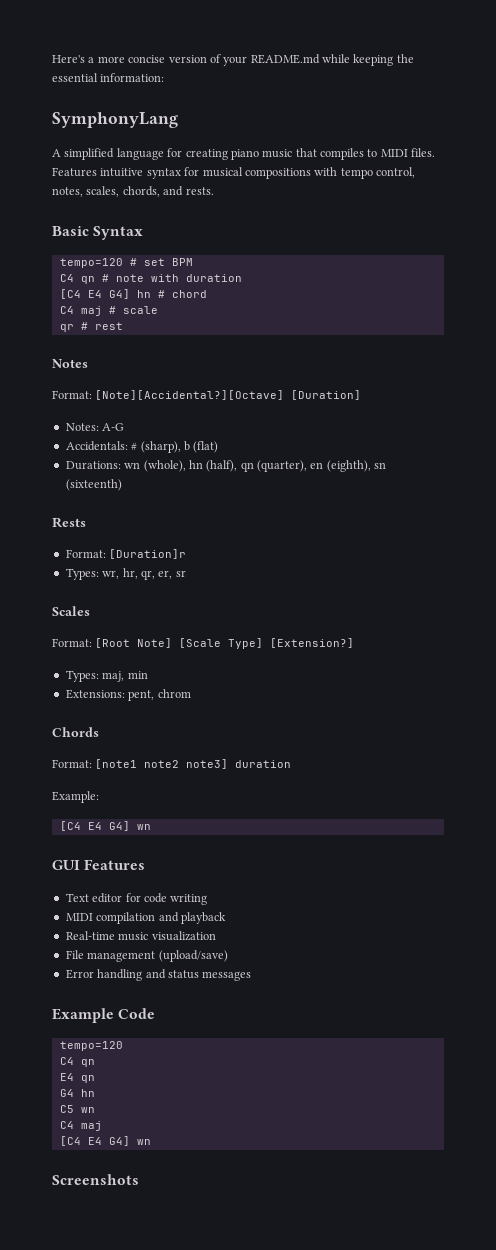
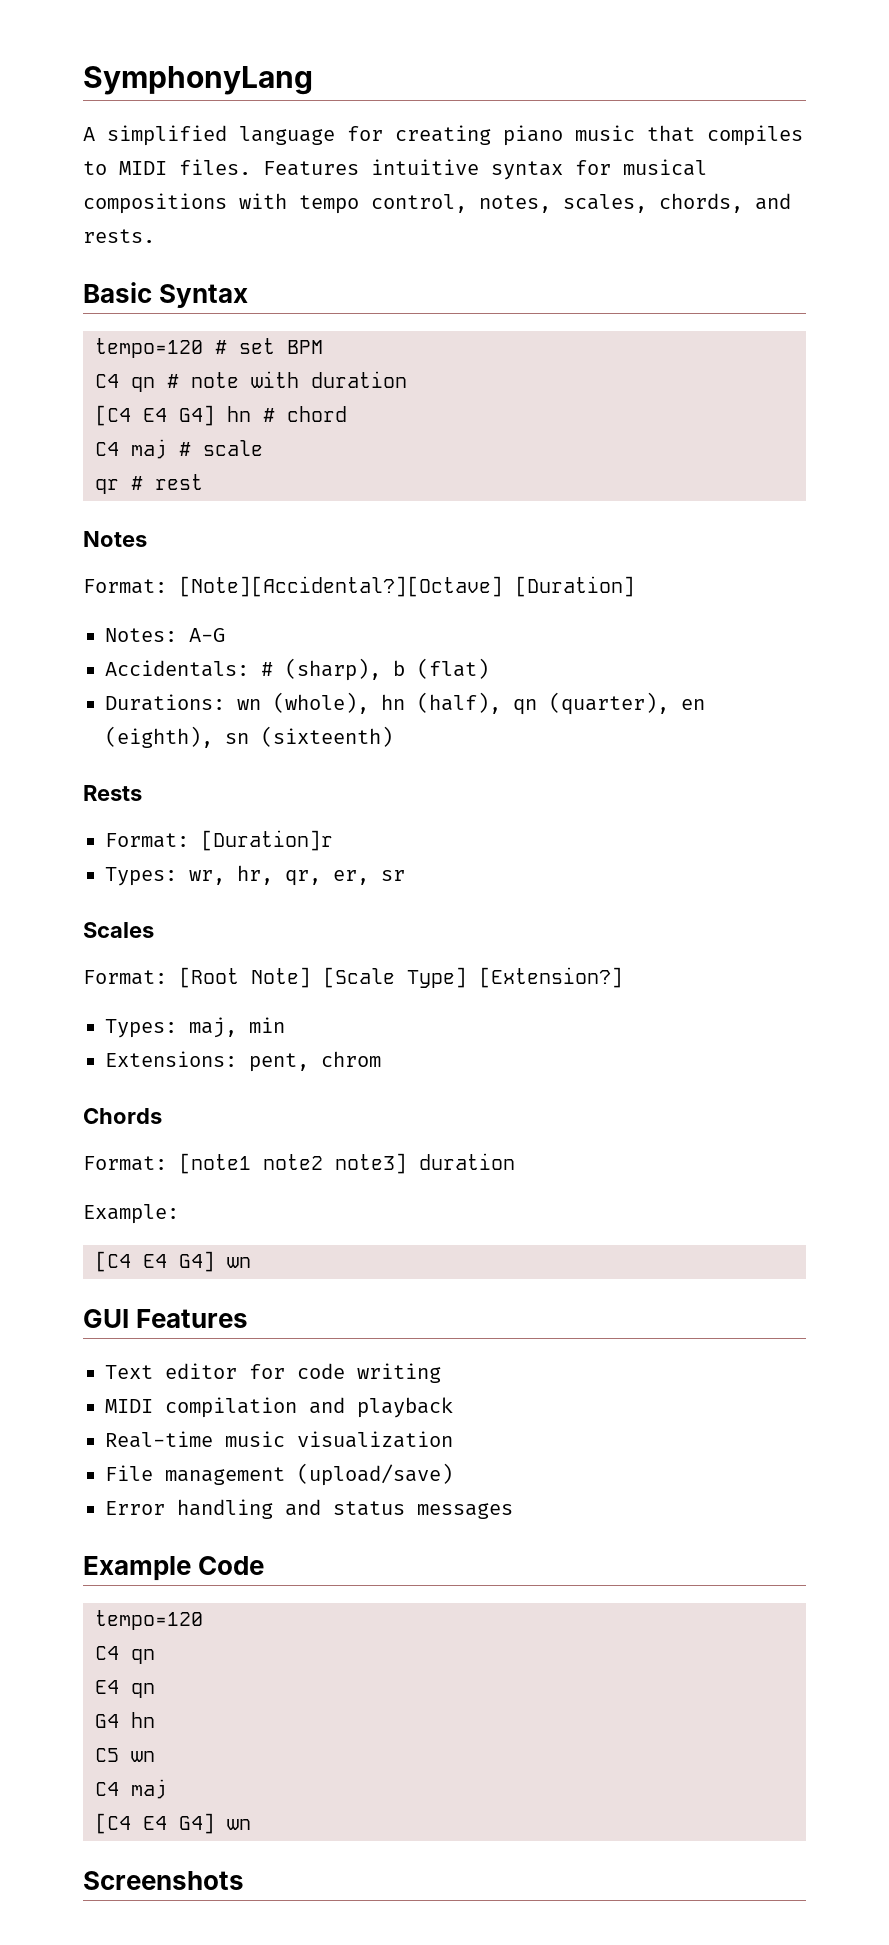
- Here's a more concise version of your README.md while keeping the essential information:

